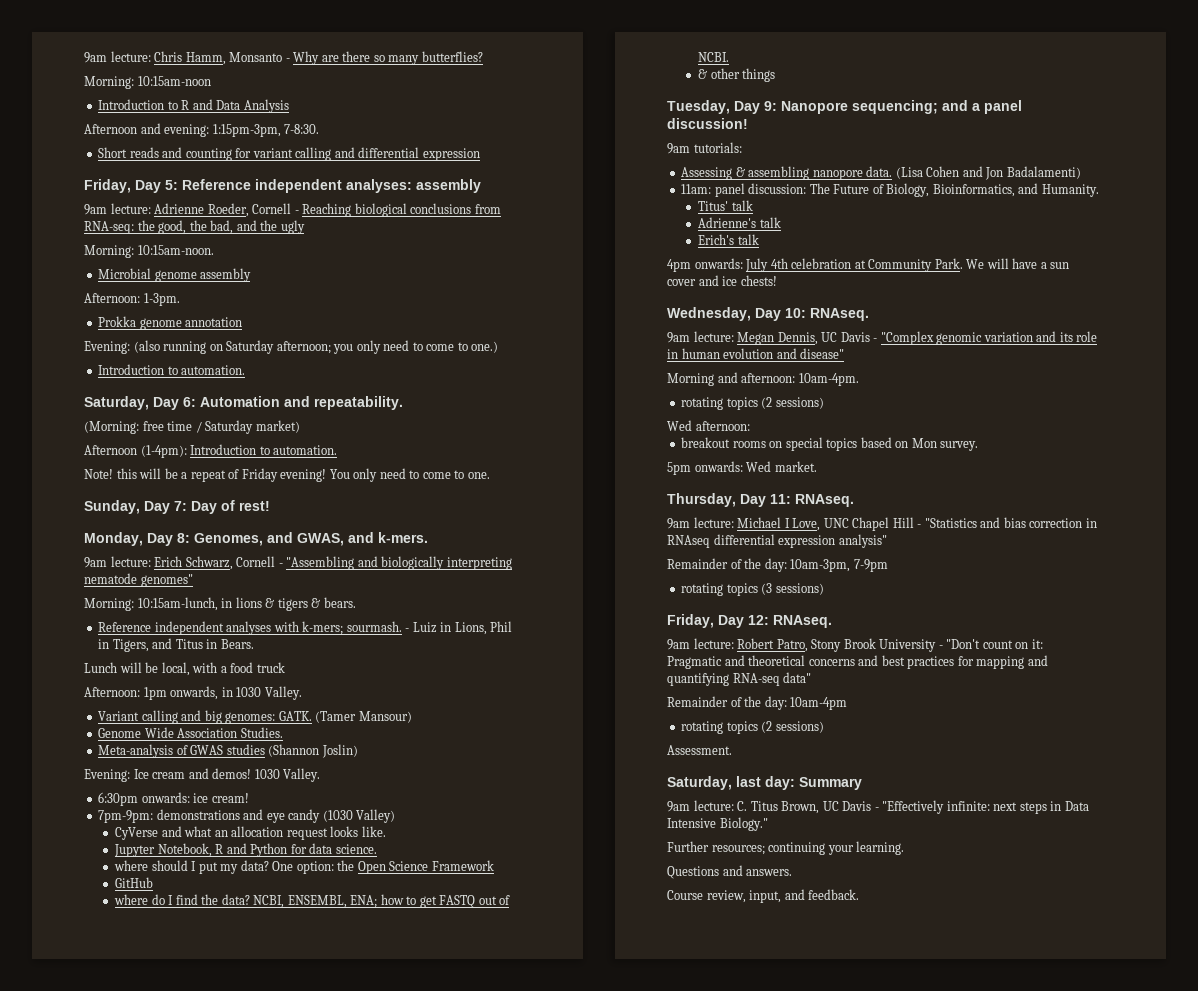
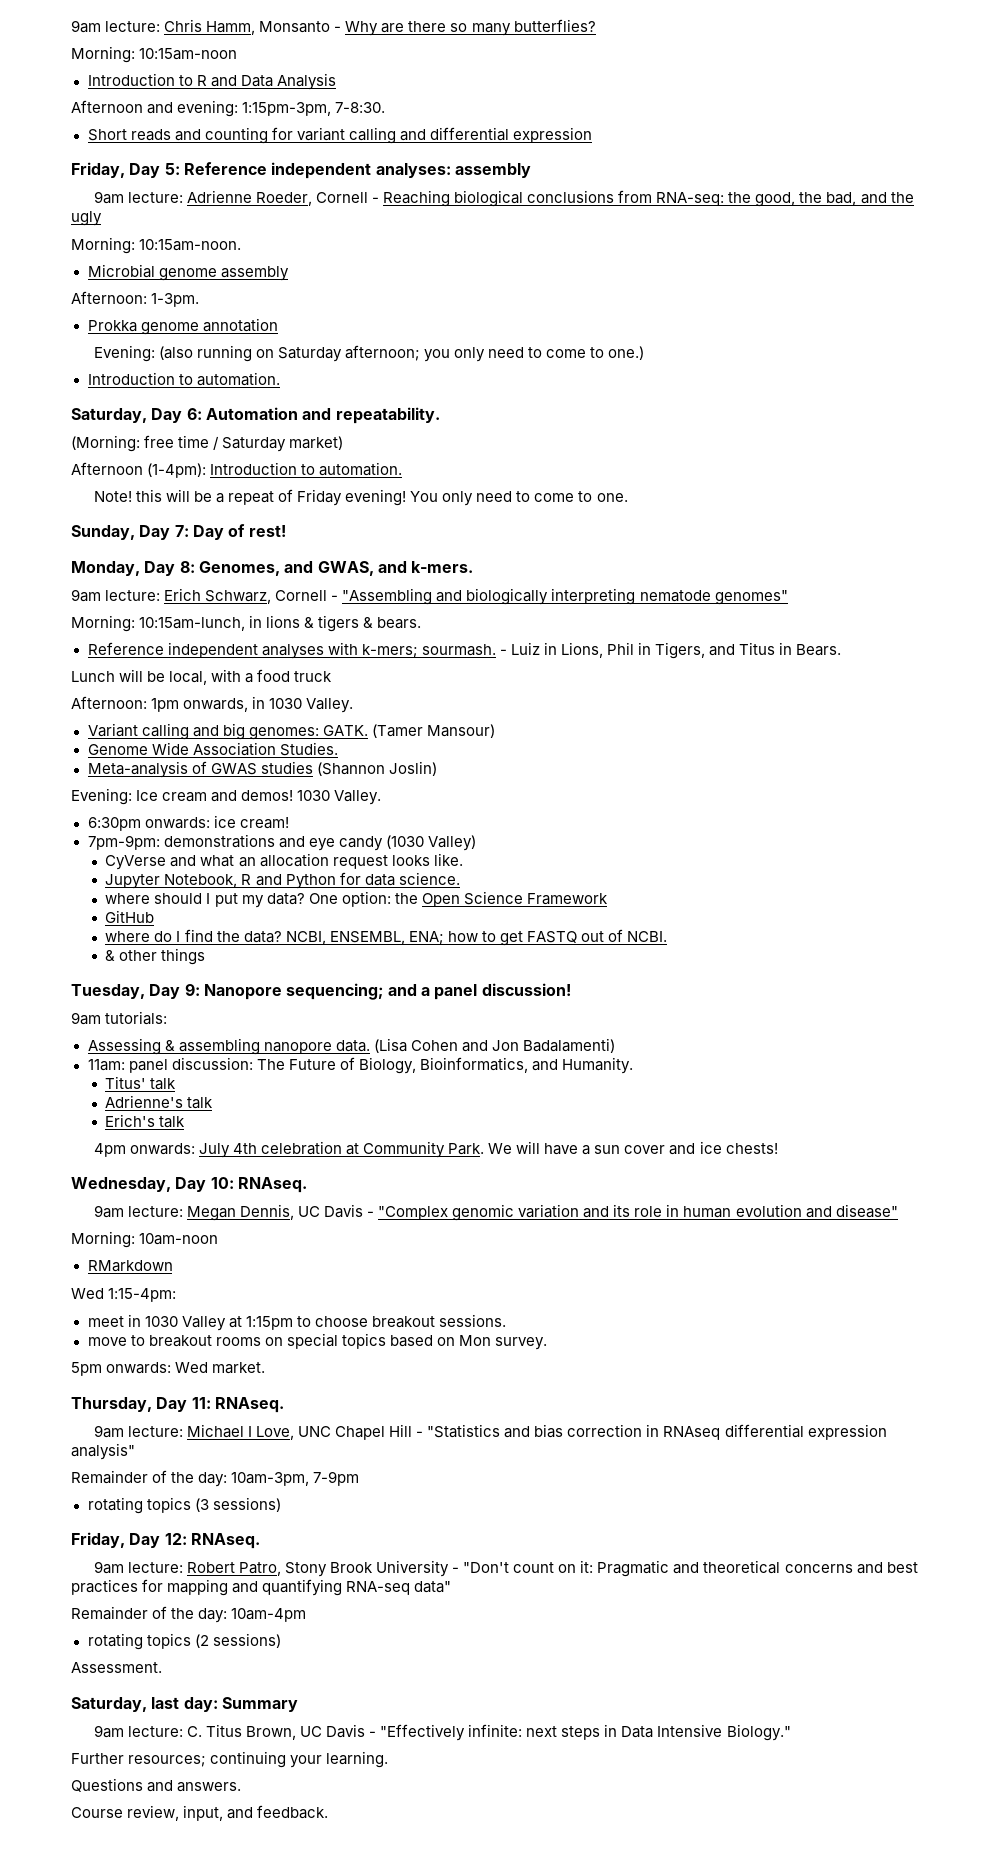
- Morning and afternoon: 10am-4pm.
- rotating topics (2 sessions)
- Wed afternoon:
- breakout rooms on special topics based on Mon survey.
+ Morning: 10am-noon
+ RMarkdown
+ Wed 1:15-4pm:
+ meet in 1030 Valley at 1:15pm to choose breakout sessions.
+ move to breakout rooms on special topics based on Mon survey.

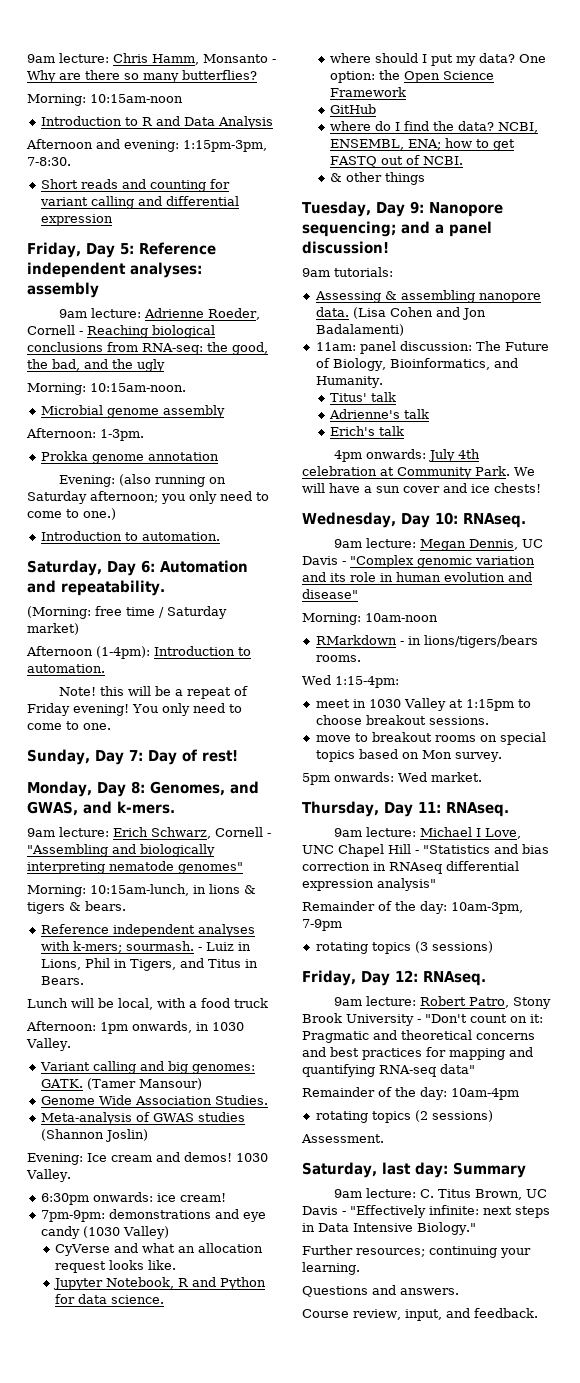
- RMarkdown
+ RMarkdown - in lions/tigers/bears rooms.

